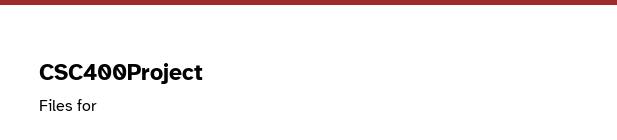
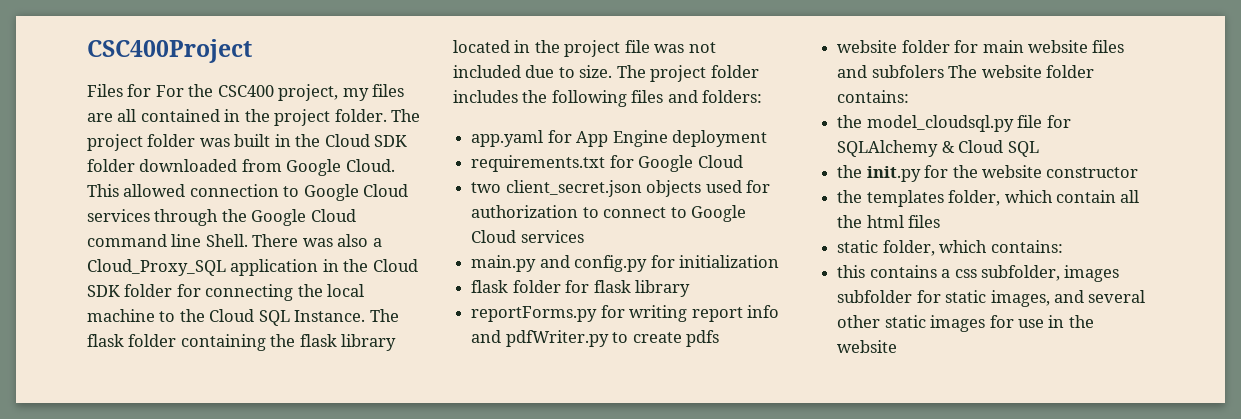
- Files for
+ Files for For the CSC400 project, my files are all contained in the project folder. The project folder was built in the Cloud SDK folder downloaded from Google Cloud. This allowed connection to Google Cloud services through the Google Cloud command line Shell. There was also a Cloud_Proxy_SQL application in the Cloud SDK folder for connecting the local machine to the Cloud SQL Instance. The flask folder containing the flask library located in the project file was not included due to size. The project folder includes the following files and folders:
+ app.yaml for App Engine deployment
+ requirements.txt for Google Cloud
+ two client_secret.json objects used for authorization to connect to Google Cloud services
+ main.py and config.py for initialization
+ flask folder for flask library
+ reportForms.py for writing report info and pdfWriter.py to create pdfs
+ website folder for main website files and subfolers The website folder contains:
+ the model_cloudsql.py file for SQLAlchemy & Cloud SQL
+ the init.py for the website constructor
+ the templates folder, which contain all the html files
+ static folder, which contains:
+ this contains a css subfolder, images subfolder for static images, and several other static images for use in the website

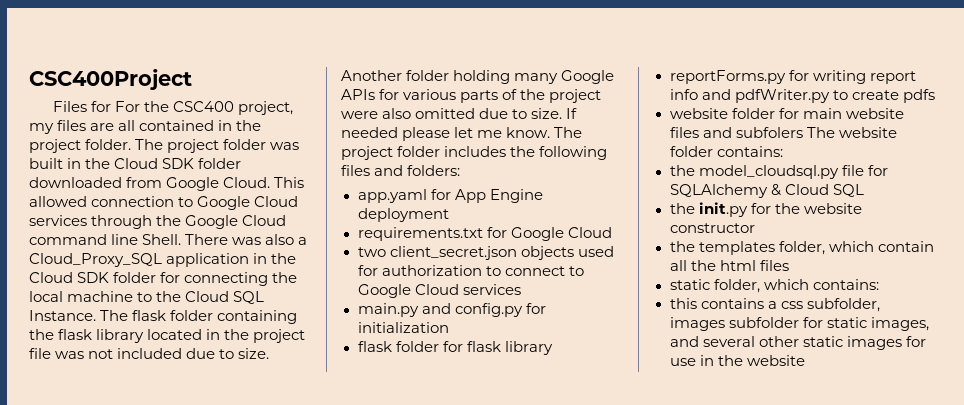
+ Another folder holding many Google APIs for various parts of the project were also omitted due to size. If needed please let me know.

